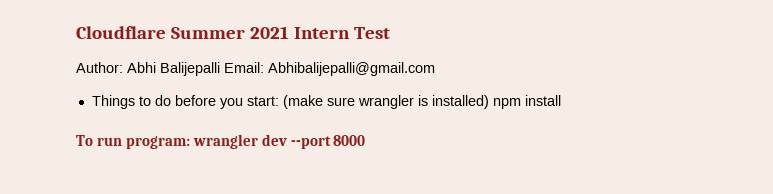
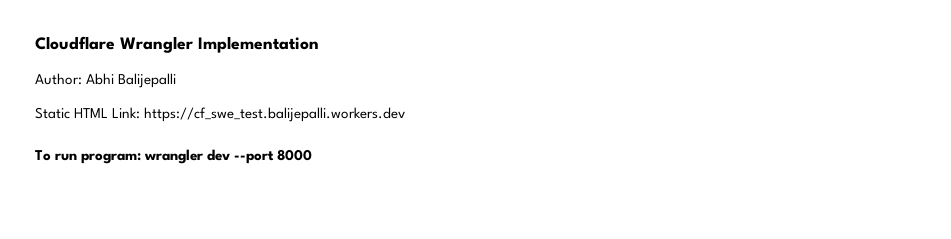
- Cloudflare Summer 2021 Intern Test
+ Cloudflare Wrangler Implementation
- Author: Abhi Balijepalli Email: Abhibalijepalli@gmail.com
- Things to do before you start: (make sure wrangler is installed) npm install
+ Author: Abhi Balijepalli
+ Static HTML Link: https://cf_swe_test.balijepalli.workers.dev

